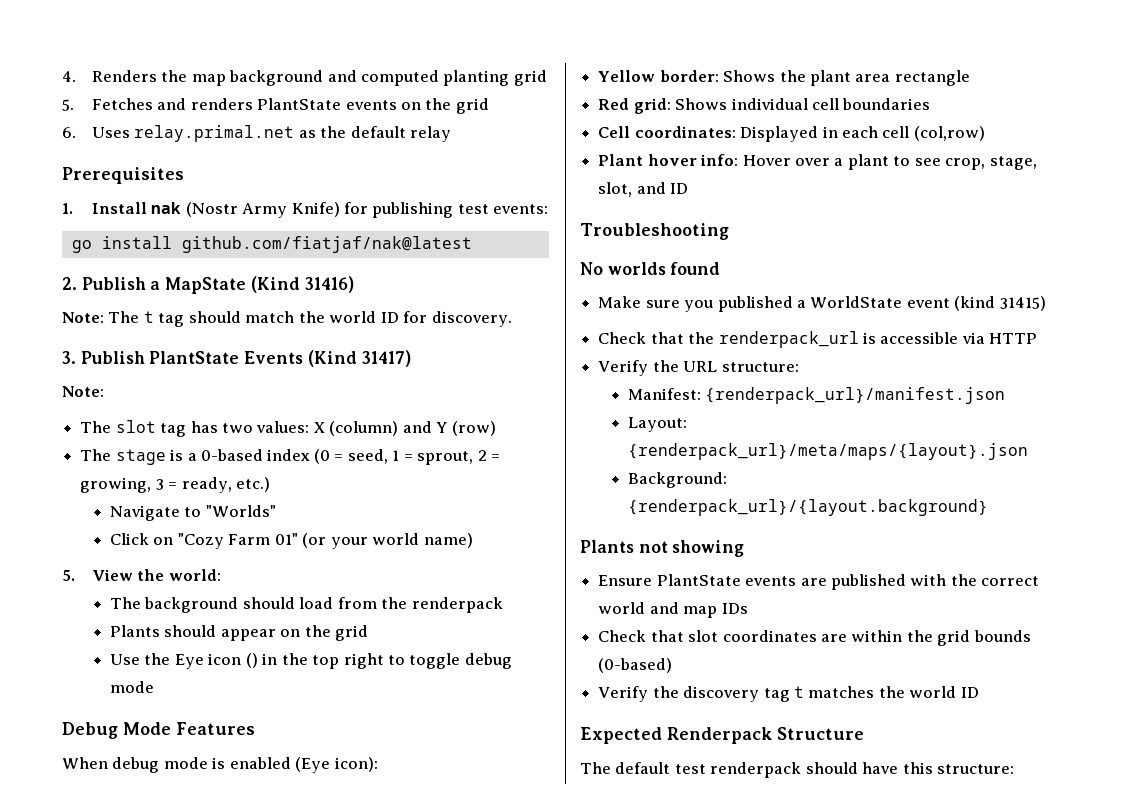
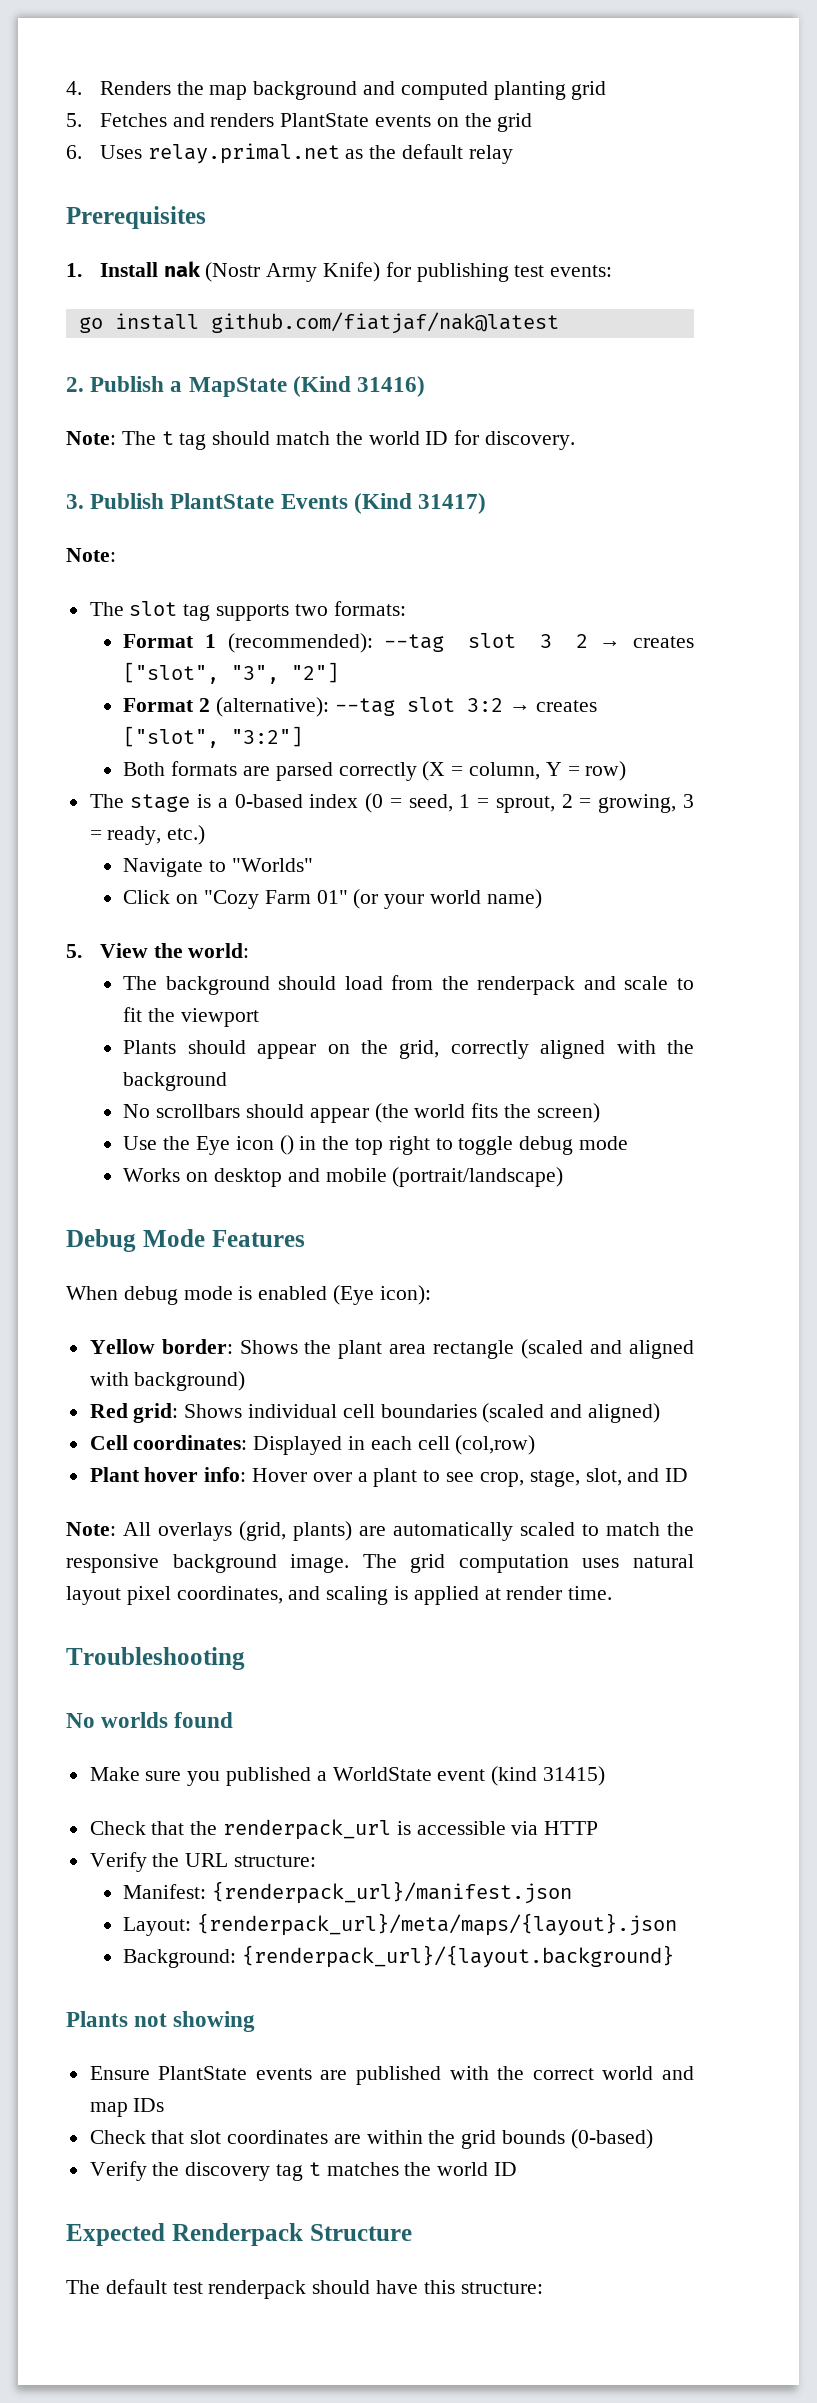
- The slot tag has two values: X (column) and Y (row)
+ The slot tag supports two formats:
+ Format 1 (recommended): --tag slot 3 2 → creates ["slot", "3", "2"]
+ Format 2 (alternative): --tag slot 3:2 → creates ["slot", "3:2"]
+ Both formats are parsed correctly (X = column, Y = row)
- The background should load from the renderpack
+ The background should load from the renderpack and scale to fit the viewport
- Plants should appear on the grid
+ Plants should appear on the grid, correctly aligned with the background
+ No scrollbars should appear (the world fits the screen)
+ Works on desktop and mobile (portrait/landscape)
- Yellow border: Shows the plant area rectangle
+ Yellow border: Shows the plant area rectangle (scaled and aligned with background)
- Red grid: Shows individual cell boundaries
+ Red grid: Shows individual cell boundaries (scaled and aligned)
+ Note: All overlays (grid, plants) are automatically scaled to match the responsive background image. The grid computation uses natural layout pixel coordinates, and scaling is applied at render time.

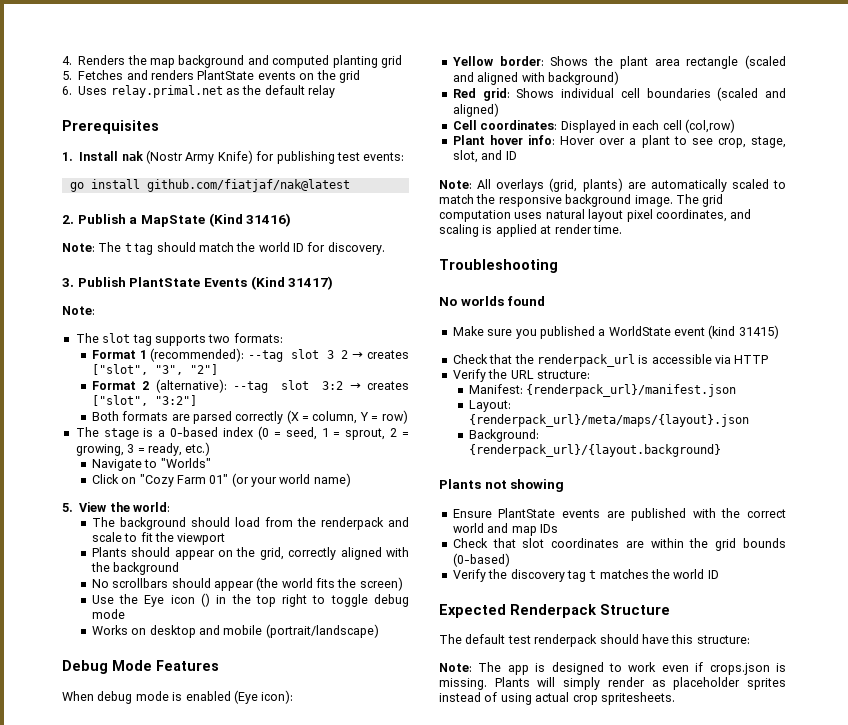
+ Note: The app is designed to work even if crops.json is missing. Plants will simply render as placeholder sprites instead of using actual crop spritesheets.

